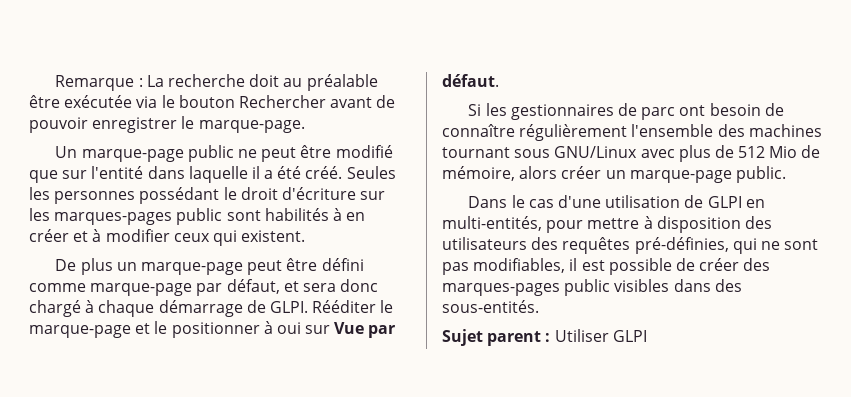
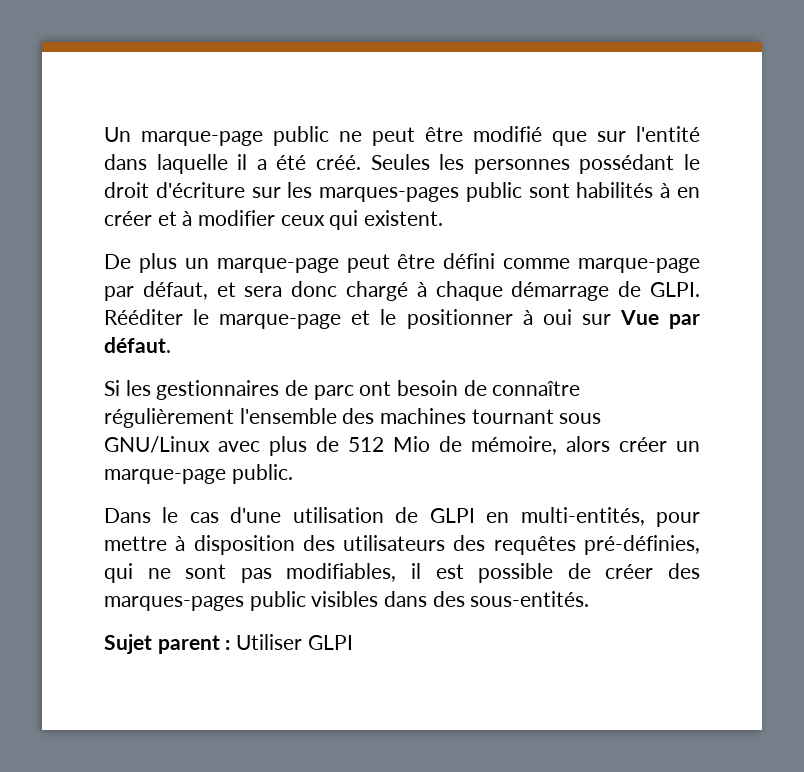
- Remarque : La recherche doit au préalable être exécutée via le bouton Rechercher avant de pouvoir enregistrer le marque-page.

